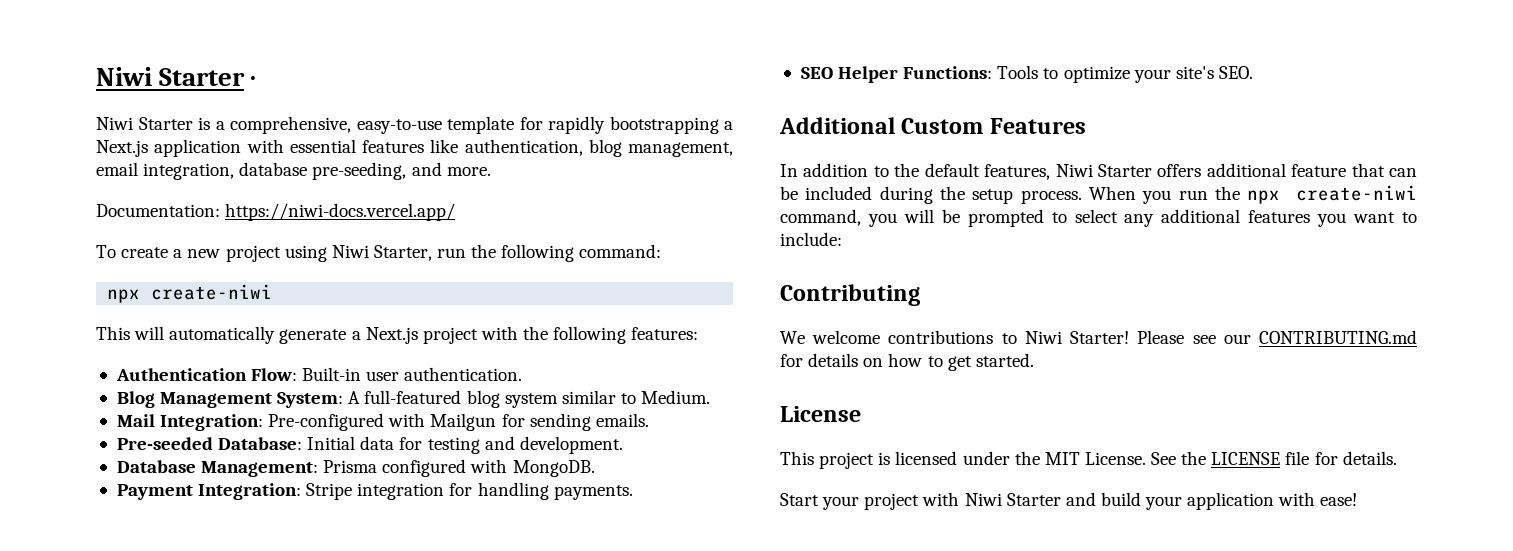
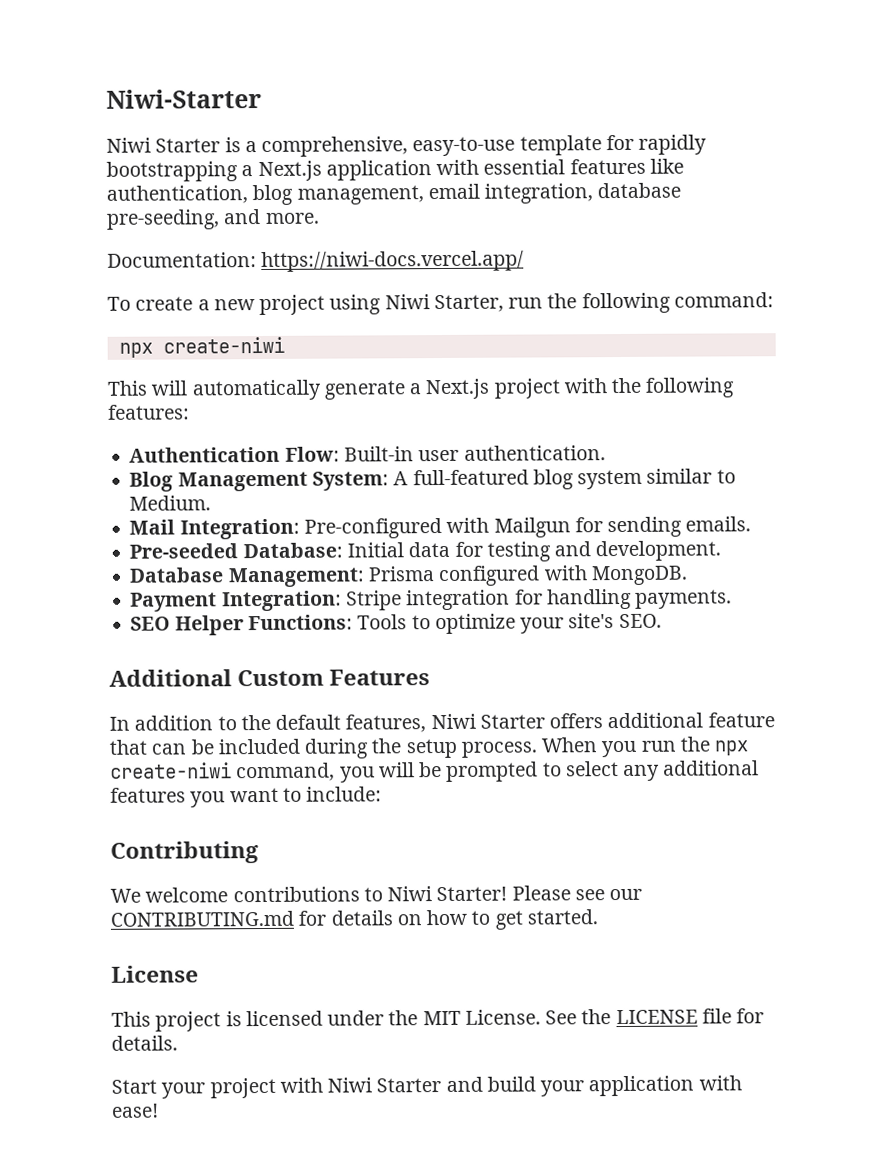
- Niwi Starter ·
+ Niwi-Starter

